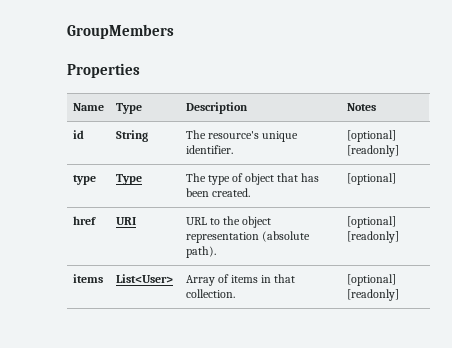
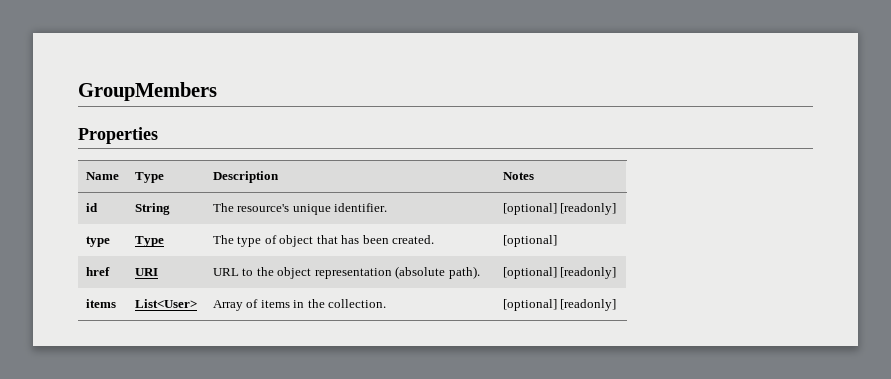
- items | List<User> | Array of items in that collection. | [optional] [readonly]
+ items | List<User> | Array of items in the collection. | [optional] [readonly]

